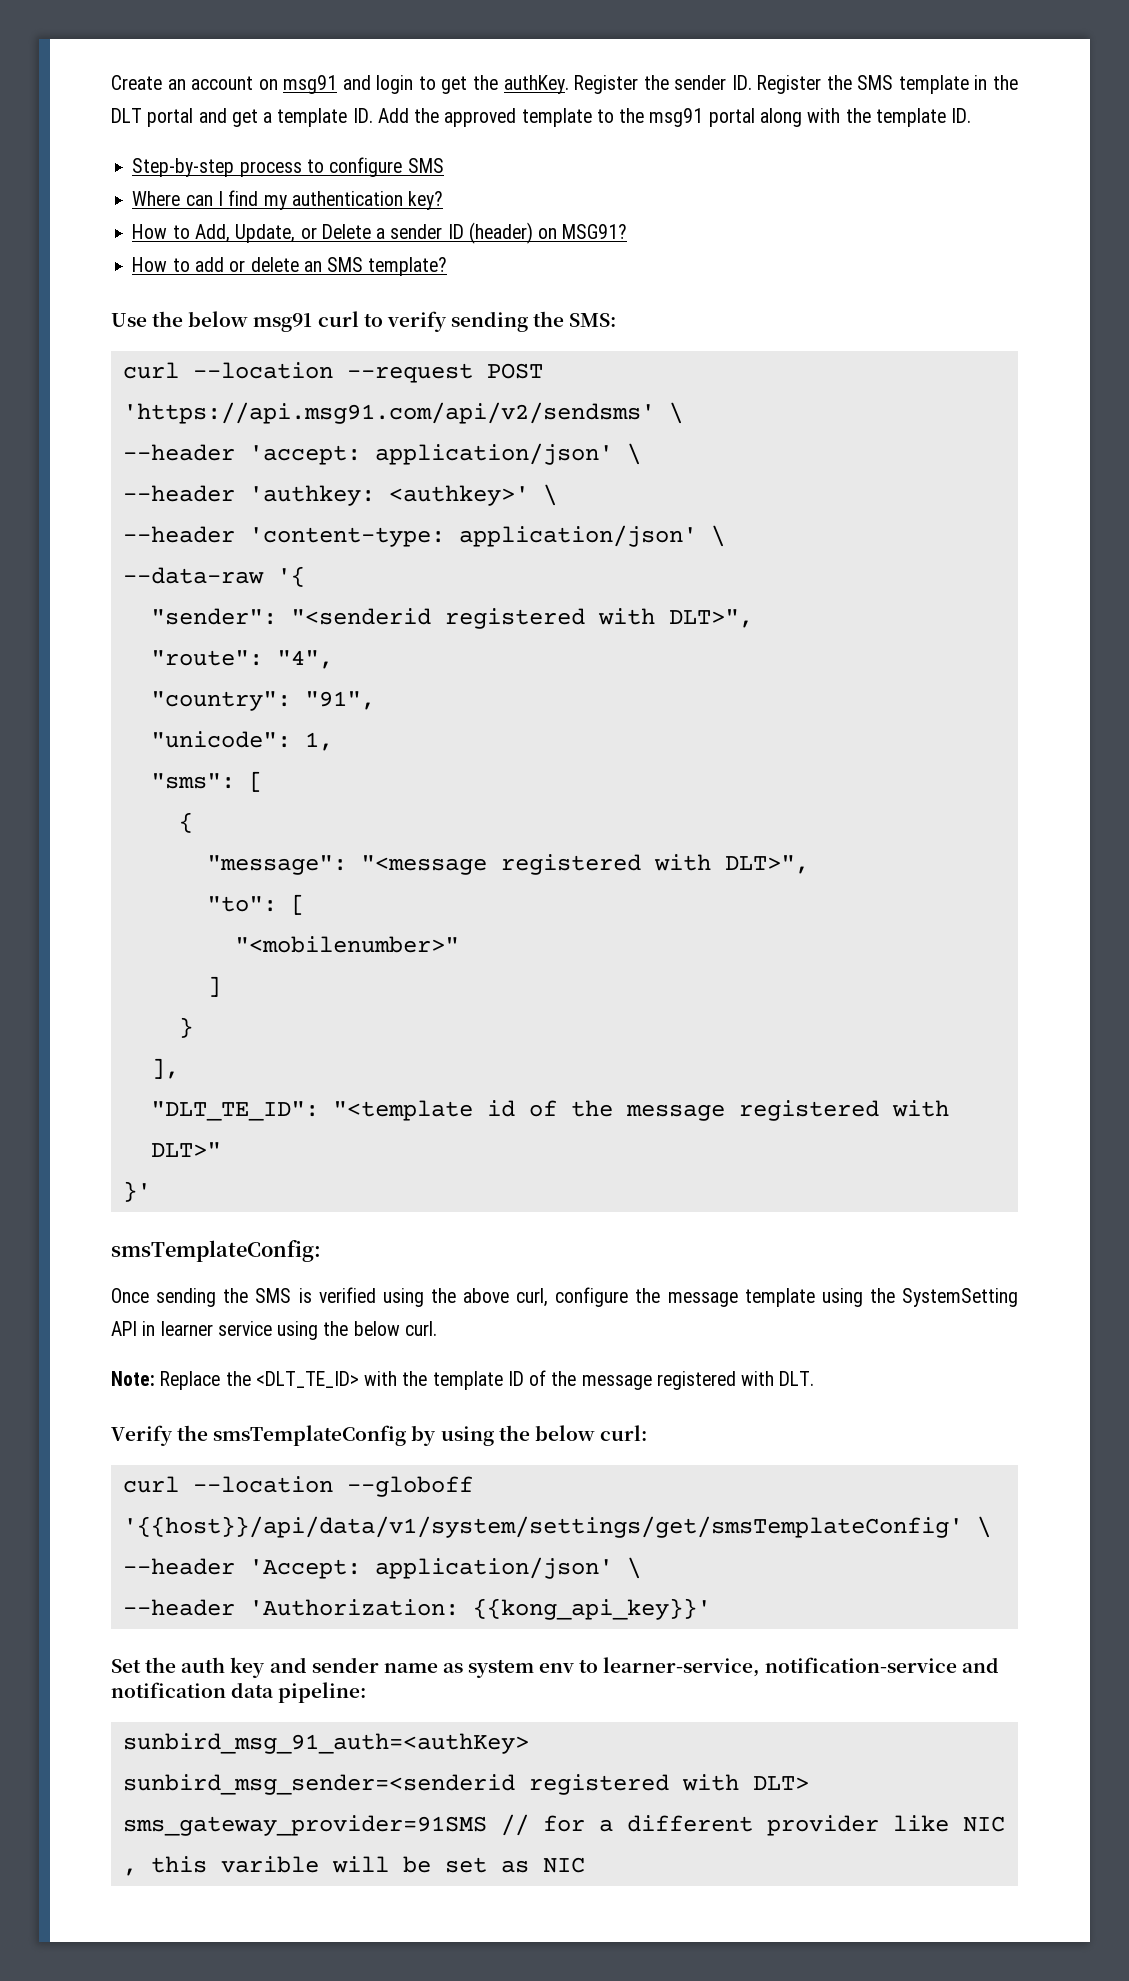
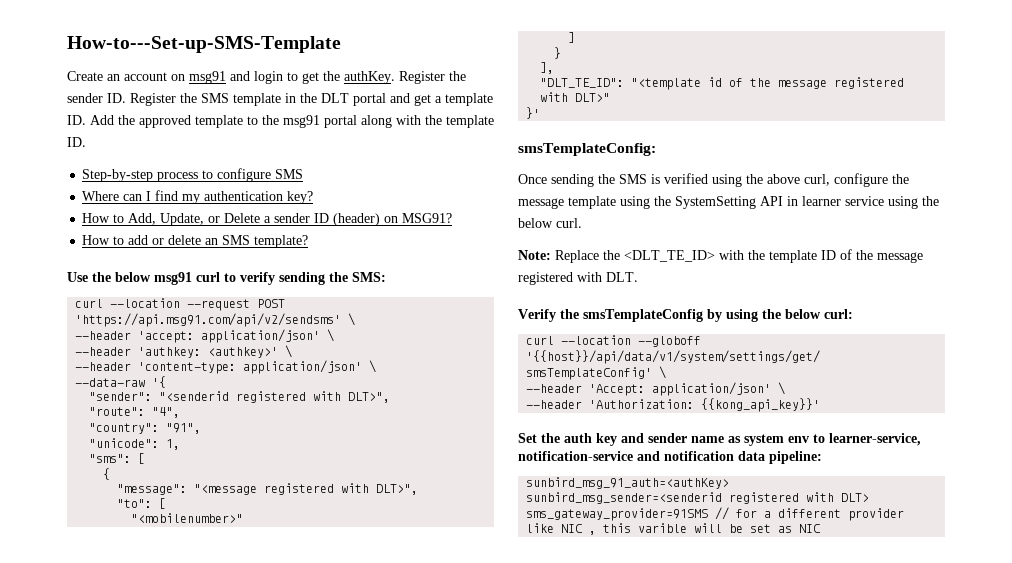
+ How-to---Set-up-SMS-Template

